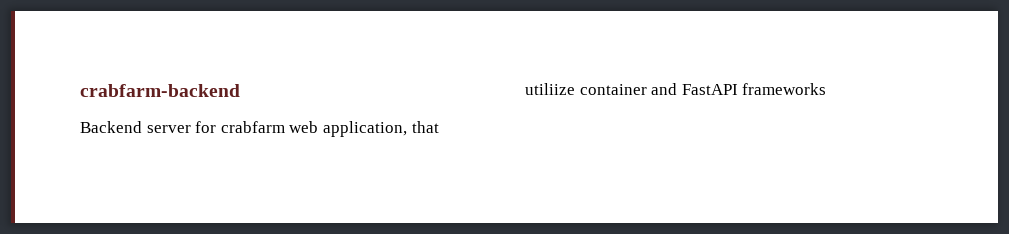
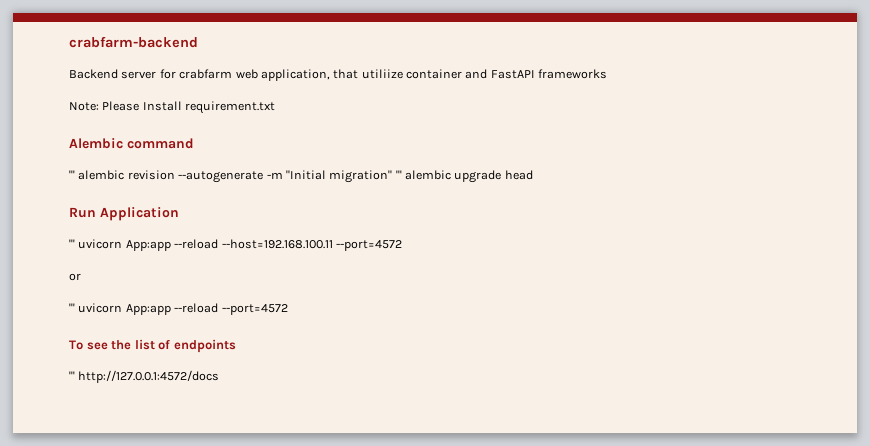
+ Note: Please Install requirement.txt
+ Alembic command
+ ''' alembic revision --autogenerate -m "Initial migration" ''' alembic upgrade head
+ Run Application
+ ''' uvicorn App:app --reload --host=192.168.100.11 --port=4572
+ or
+ ''' uvicorn App:app --reload --port=4572
+ To see the list of endpoints
+ ''' http://127.0.0.1:4572/docs

